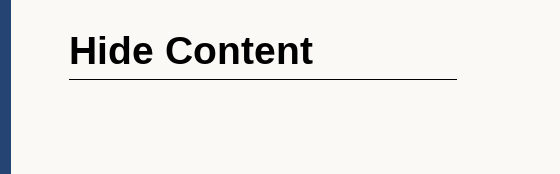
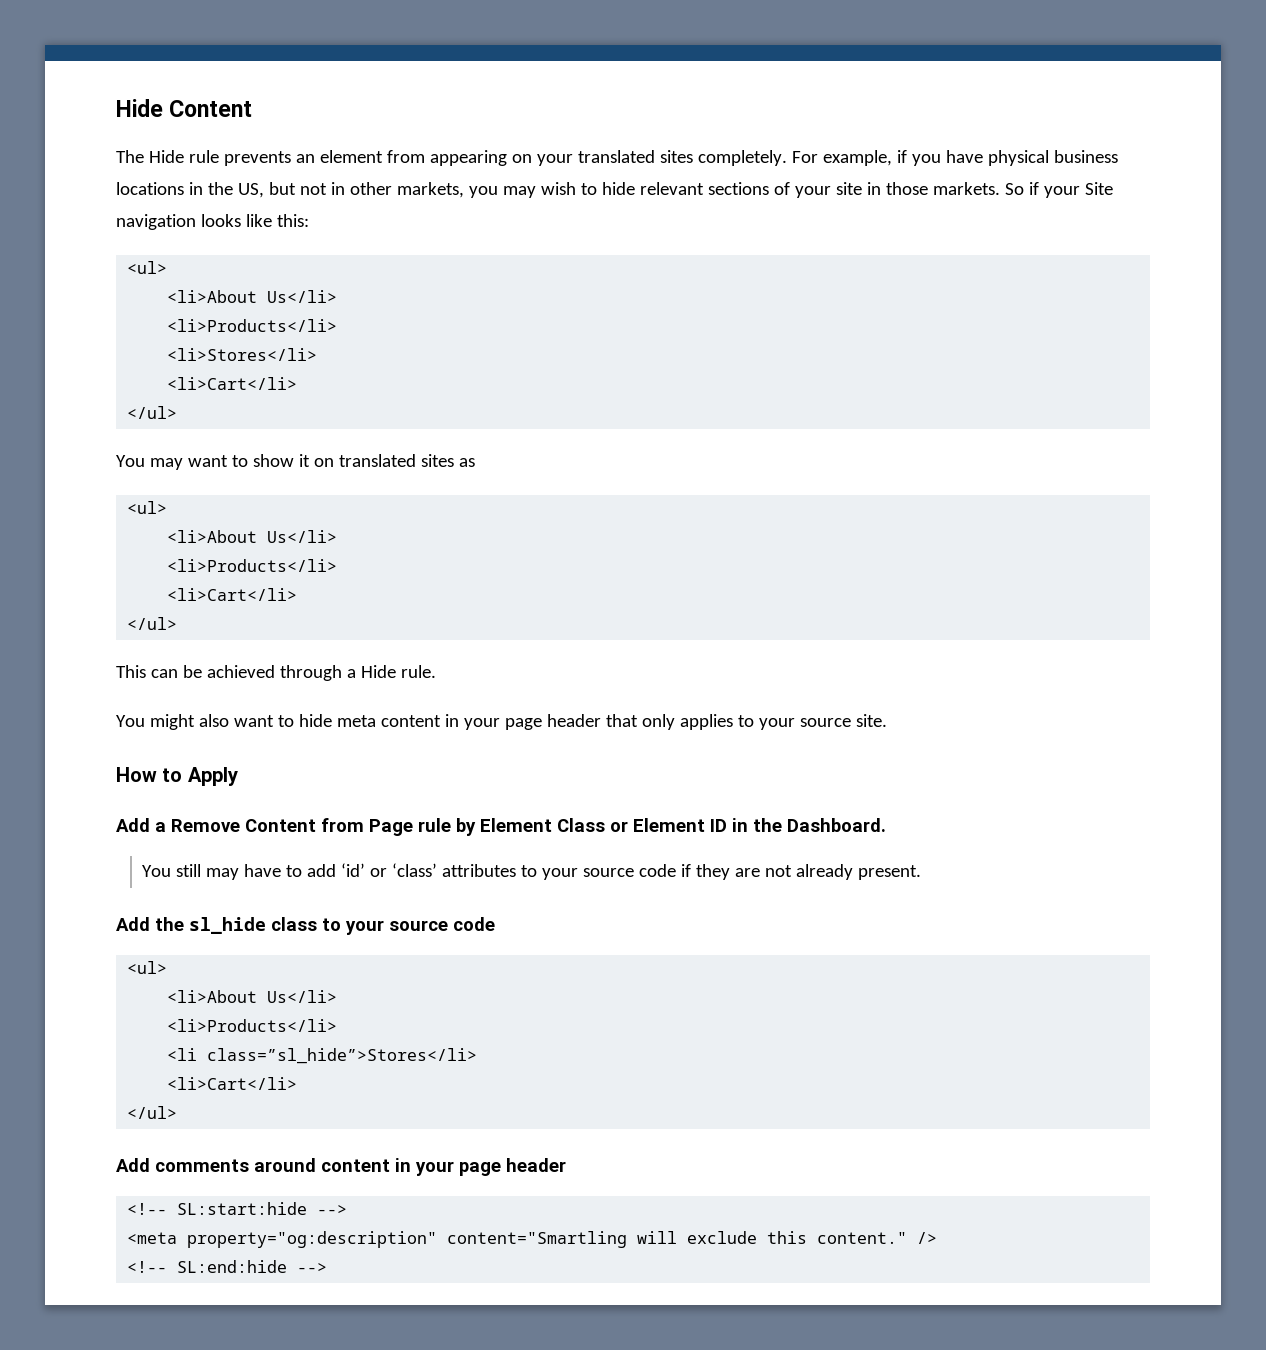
+ The Hide rule prevents an element from appearing on your translated sites completely. For example, if you have physical business locations in the US, but not in other markets, you may wish to hide relevant sections of your site in those markets. So if your Site navigation looks like this:
+ <ul>
+ <li>About Us</li>
+ <li>Products</li>
+ <li>Stores</li>
+ <li>Cart</li>
+ </ul>
+ You may want to show it on translated sites as
+ <ul>
+ <li>About Us</li>
+ <li>Products</li>
+ <li>Cart</li>
+ </ul>
+ This can be achieved through a Hide rule.
+ You might also want to hide meta content in your page header that only applies to your source site.
+ How to Apply
+ Add a Remove Content from Page rule by Element Class or Element ID in the Dashboard.
+ You still may have to add ‘id’ or ‘class’ attributes to your source code if they are not already present.
+ Add the sl_hide class to your source code
+ <ul>
+ <li>About Us</li>
+ <li>Products</li>
+ <li class=”sl_hide”>Stores</li>
+ <li>Cart</li>
+ </ul>
+ Add comments around content in your page header
+ <!-- SL:start:hide -->
+ <meta property="og:description" content="Smartling will exclude this content." />
+ <!-- SL:end:hide -->

